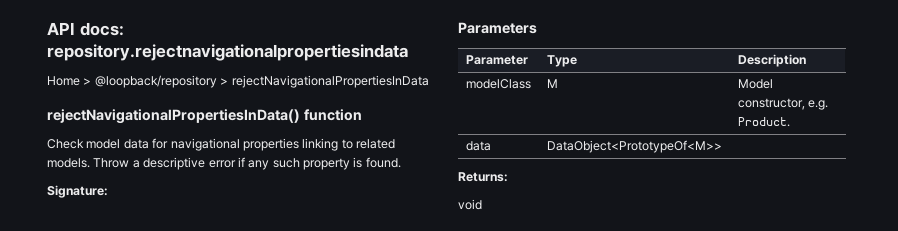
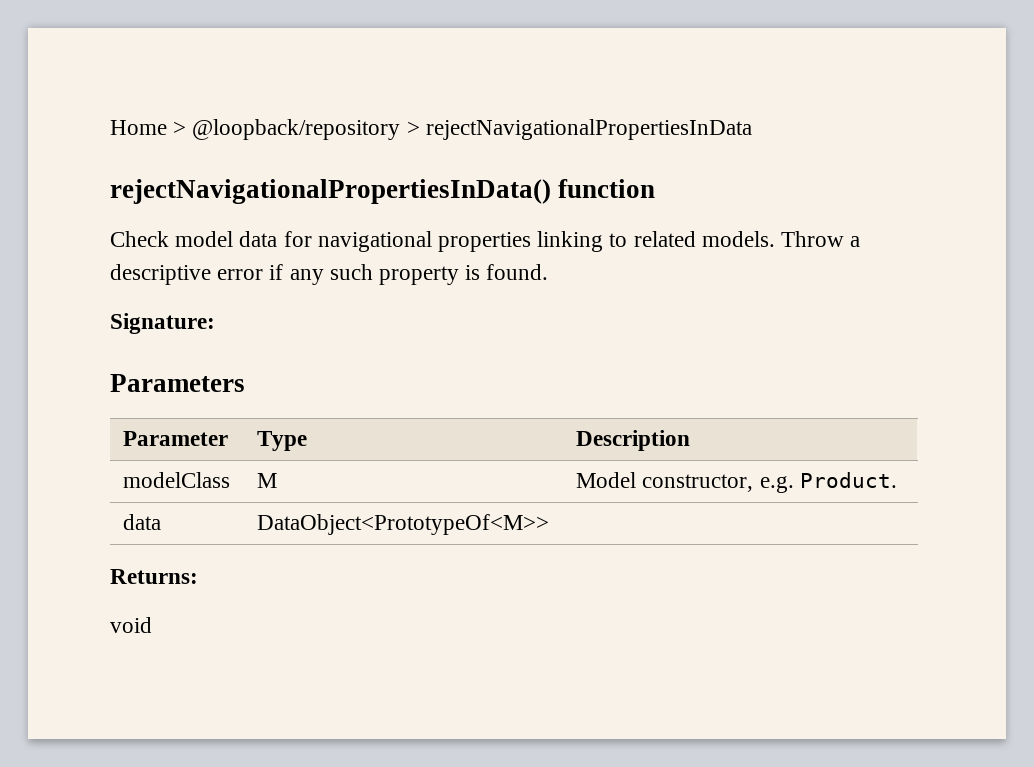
- API docs: repository.rejectnavigationalpropertiesindata

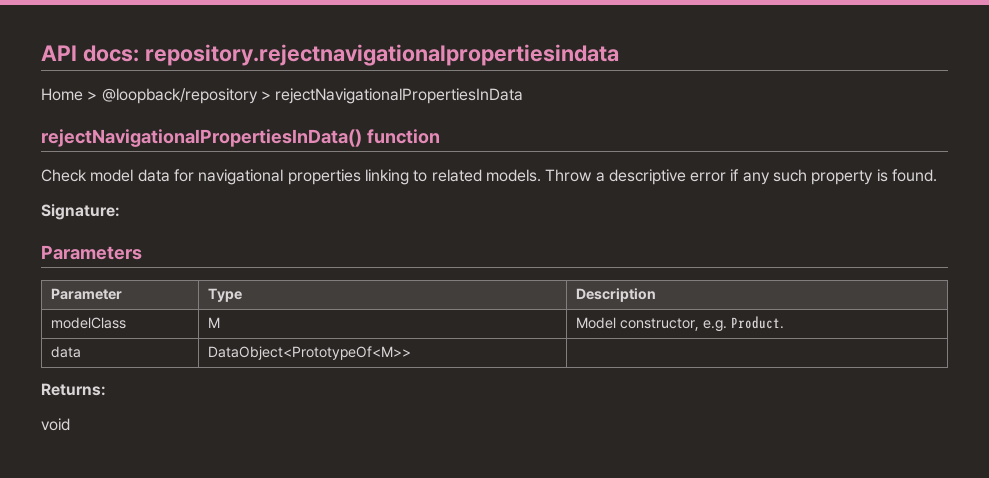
+ API docs: repository.rejectnavigationalpropertiesindata

